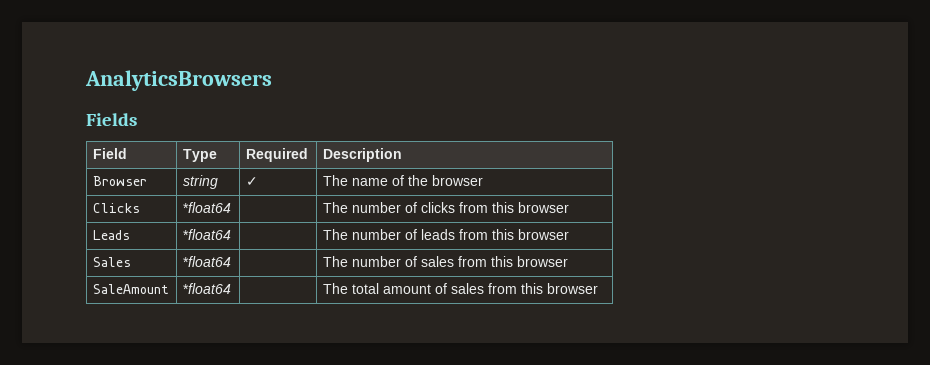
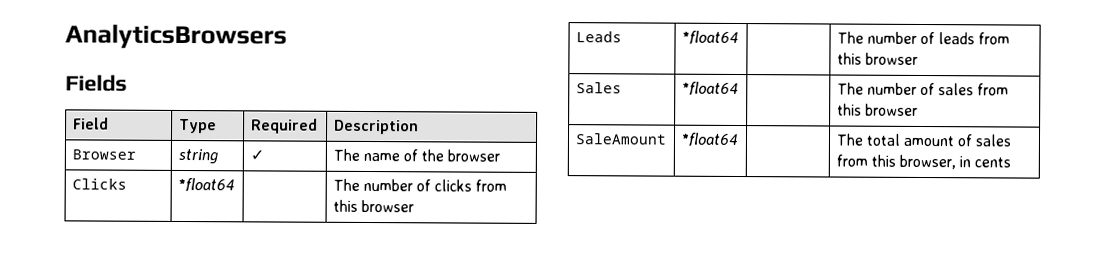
- SaleAmount | *float64 | | The total amount of sales from this browser
+ SaleAmount | *float64 | | The total amount of sales from this browser, in cents

